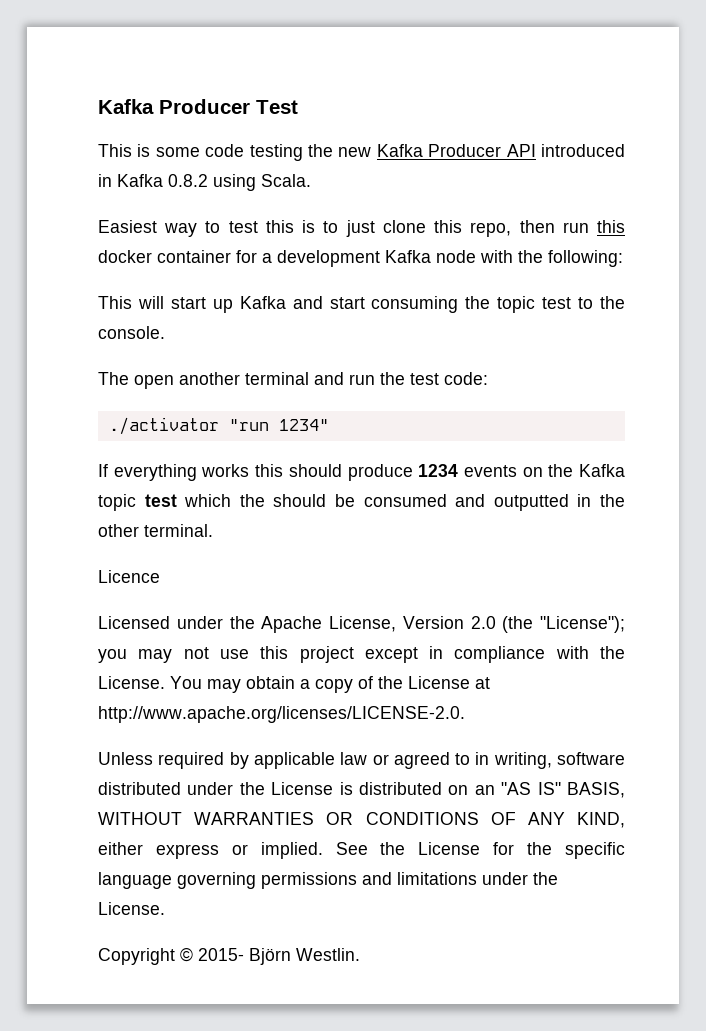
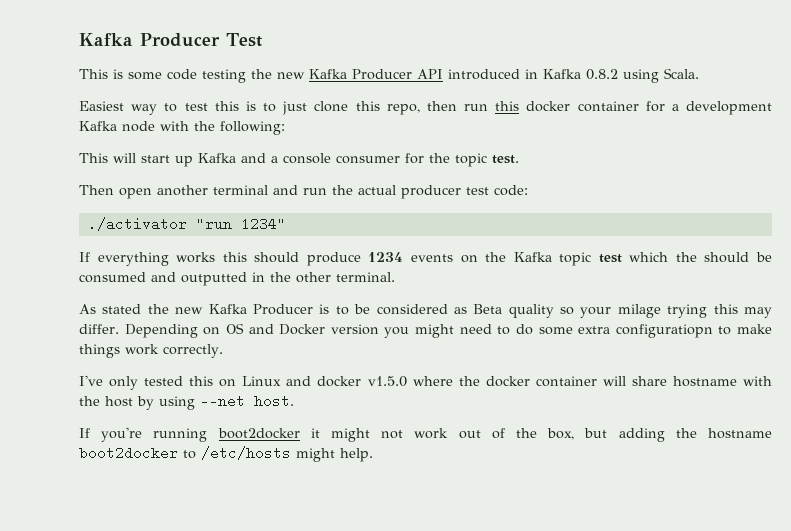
- This will start up Kafka and start consuming the topic test to the console.
- The open another terminal and run the test code:
+ This will start up Kafka and a console consumer for the topic test.
+ Then open another terminal and run the actual producer test code:
- Licence
- Licensed under the Apache License, Version 2.0 (the "License"); you may not use this project except in compliance with the License. You may obtain a copy of the License at http://www.apache.org/licenses/LICENSE-2.0.
- Unless required by applicable law or agreed to in writing, software distributed under the License is distributed on an "AS IS" BASIS, WITHOUT WARRANTIES OR CONDITIONS OF ANY KIND, either express or implied. See the License for the specific language governing permissions and limitations under the License.
- Copyright © 2015- Björn Westlin.
+ As stated the new Kafka Producer is to be considered as Beta quality so your milage trying this may differ. Depending on OS and Docker version you might need to do some extra configuratiopn to make things work correctly.
+ I've only tested this on Linux and docker v1.5.0 where the docker container will share hostname with the host by using --net host.
+ If you're running boot2docker it might not work out of the box, but adding the hostname boot2docker to /etc/hosts might help.

